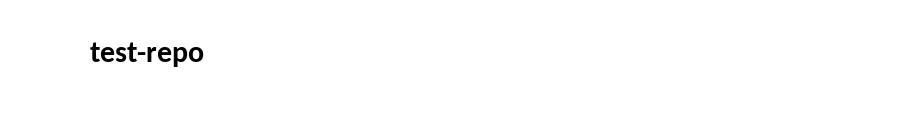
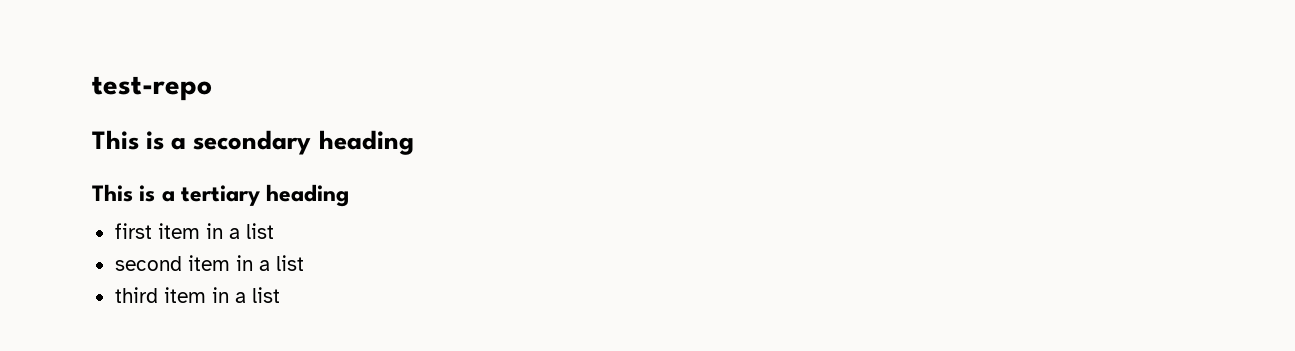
+ This is a secondary heading
+ This is a tertiary heading
+ first item in a list
+ second item in a list
+ third item in a list

